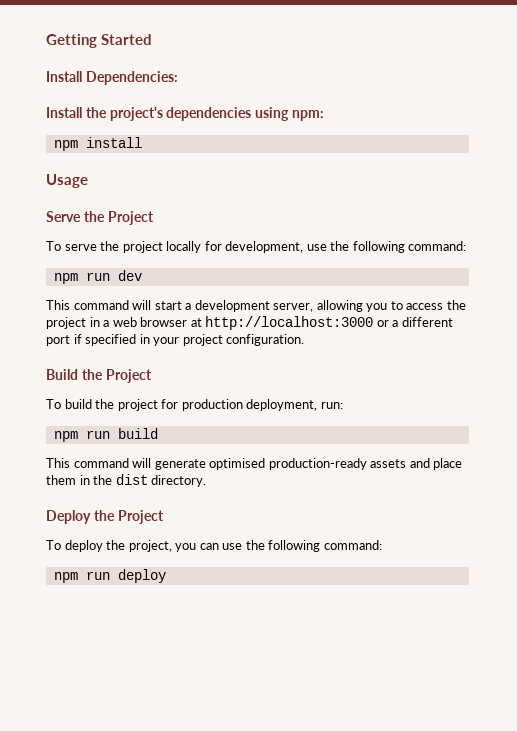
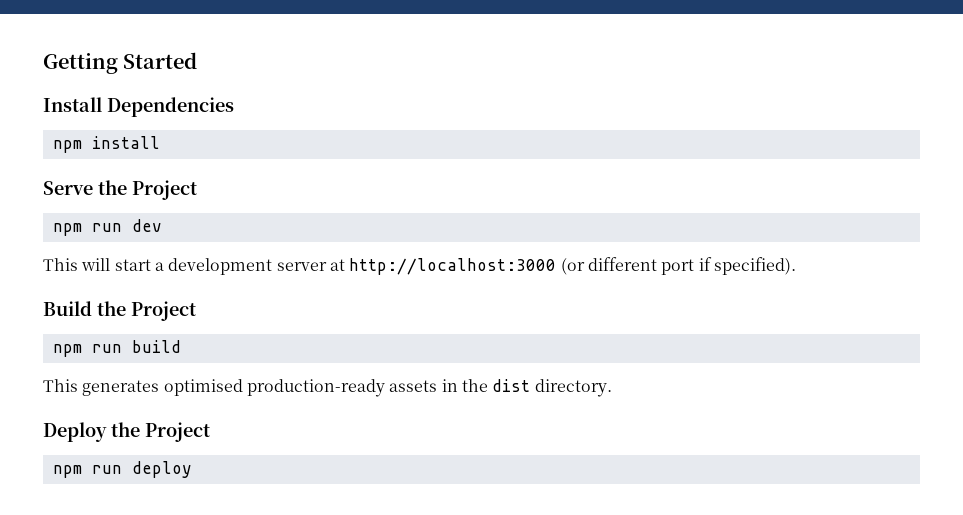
- Install Dependencies:
- Install the project's dependencies using npm:
+ Install Dependencies
- Usage
- To serve the project locally for development, use the following command:
- This command will start a development server, allowing you to access the project in a web browser at http://localhost:3000 or a different port if specified in your project configuration.
+ This will start a development server at http://localhost:3000 (or different port if specified).
  Build the Project
- To build the project for production deployment, run:
  npm run build
- This command will generate optimised production-ready assets and place them in the dist directory.
+ This generates optimised production-ready assets in the dist directory.
- To deploy the project, you can use the following command:

